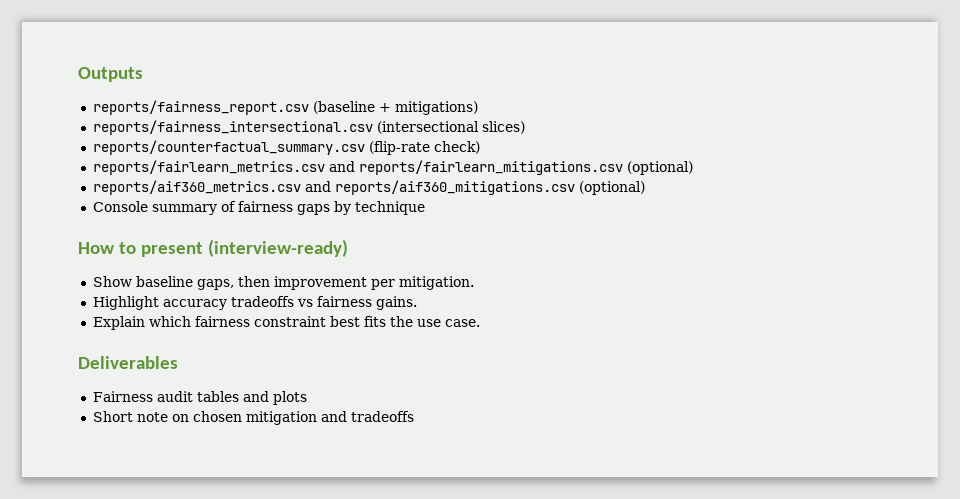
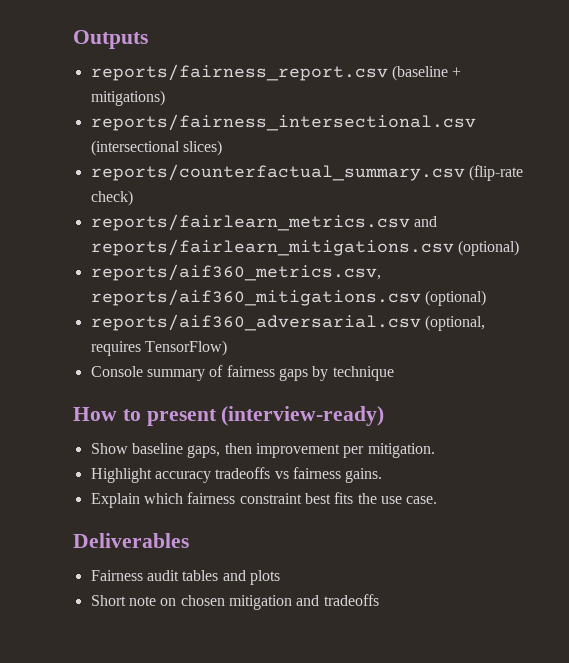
- reports/aif360_metrics.csv and reports/aif360_mitigations.csv (optional)
+ reports/aif360_metrics.csv, reports/aif360_mitigations.csv (optional)
+ reports/aif360_adversarial.csv (optional, requires TensorFlow)

